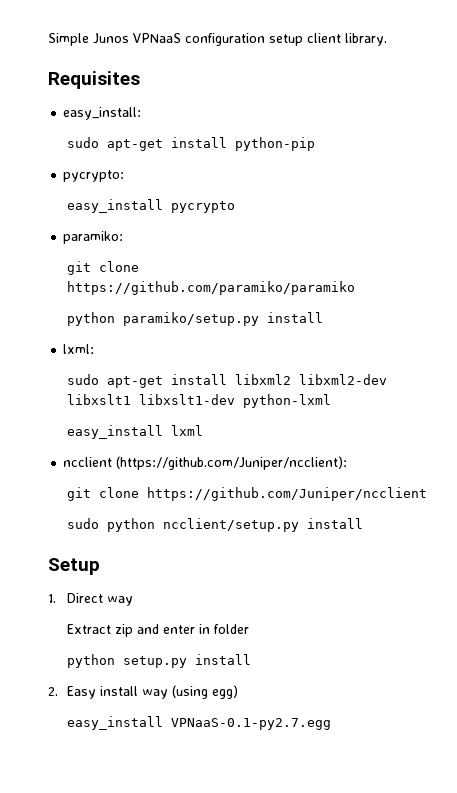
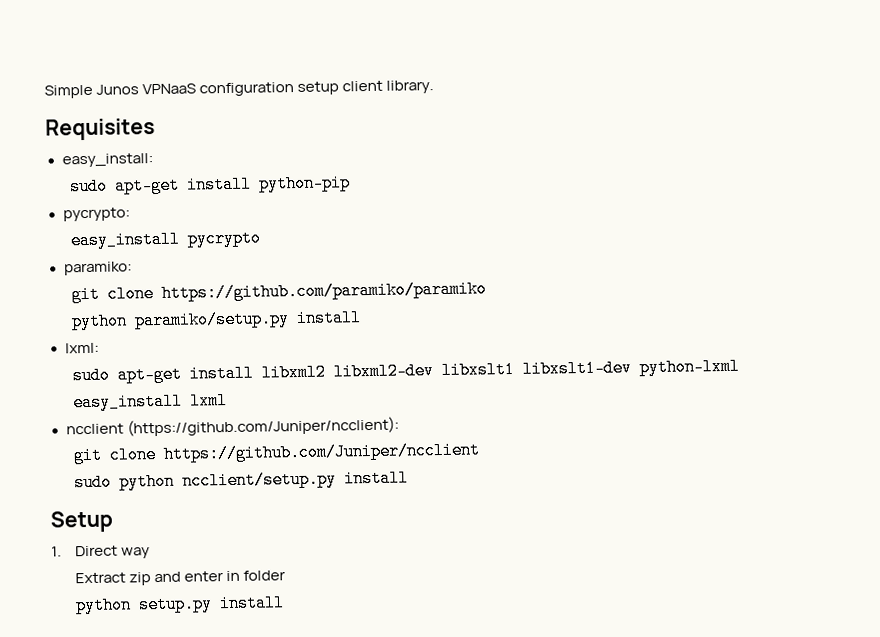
- 2. Easy install way (using egg)
- easy_install VPNaaS-0.1-py2.7.egg

